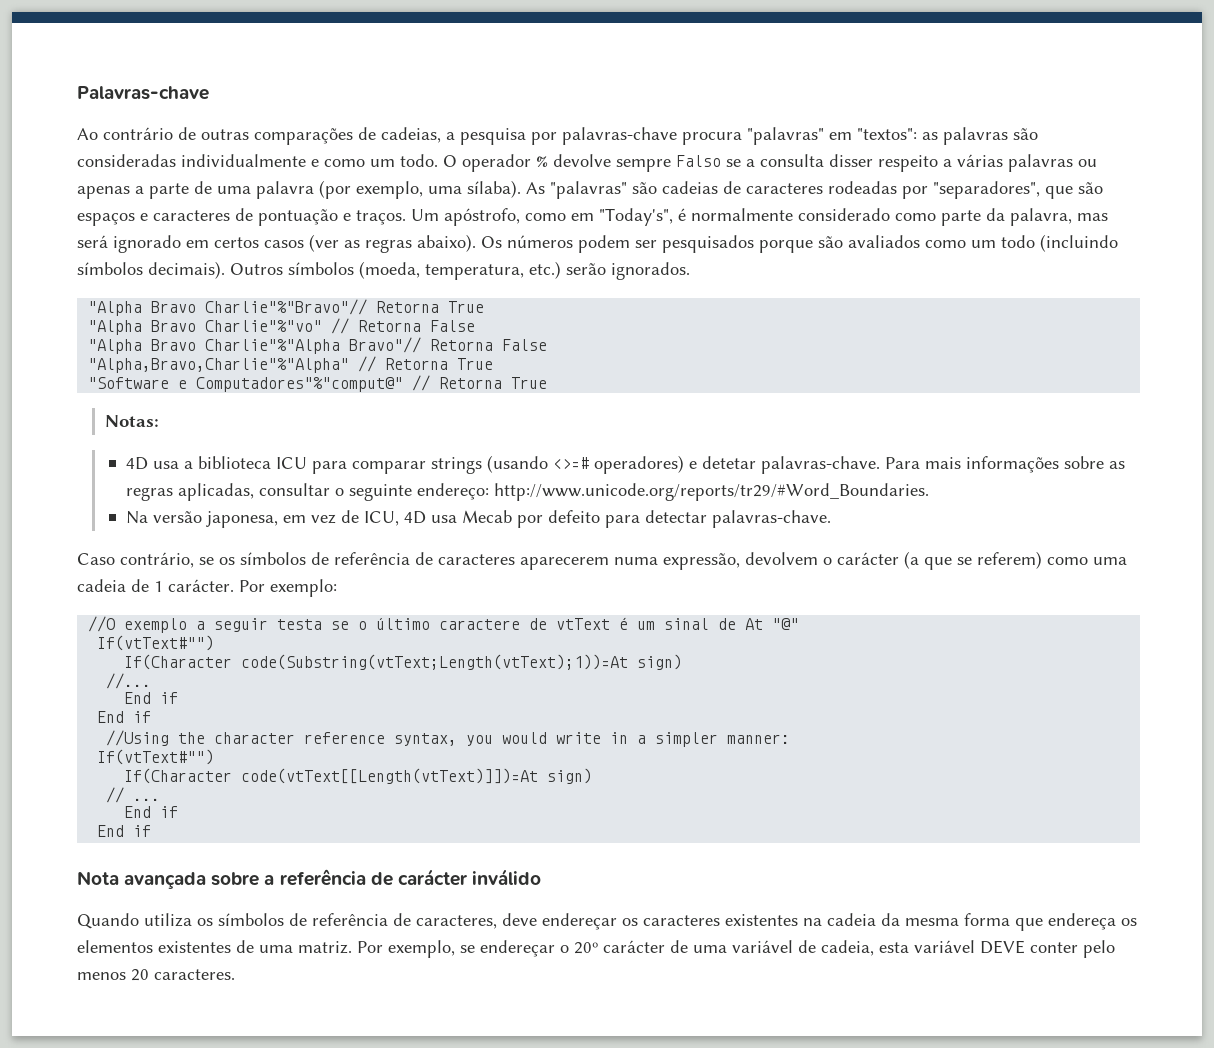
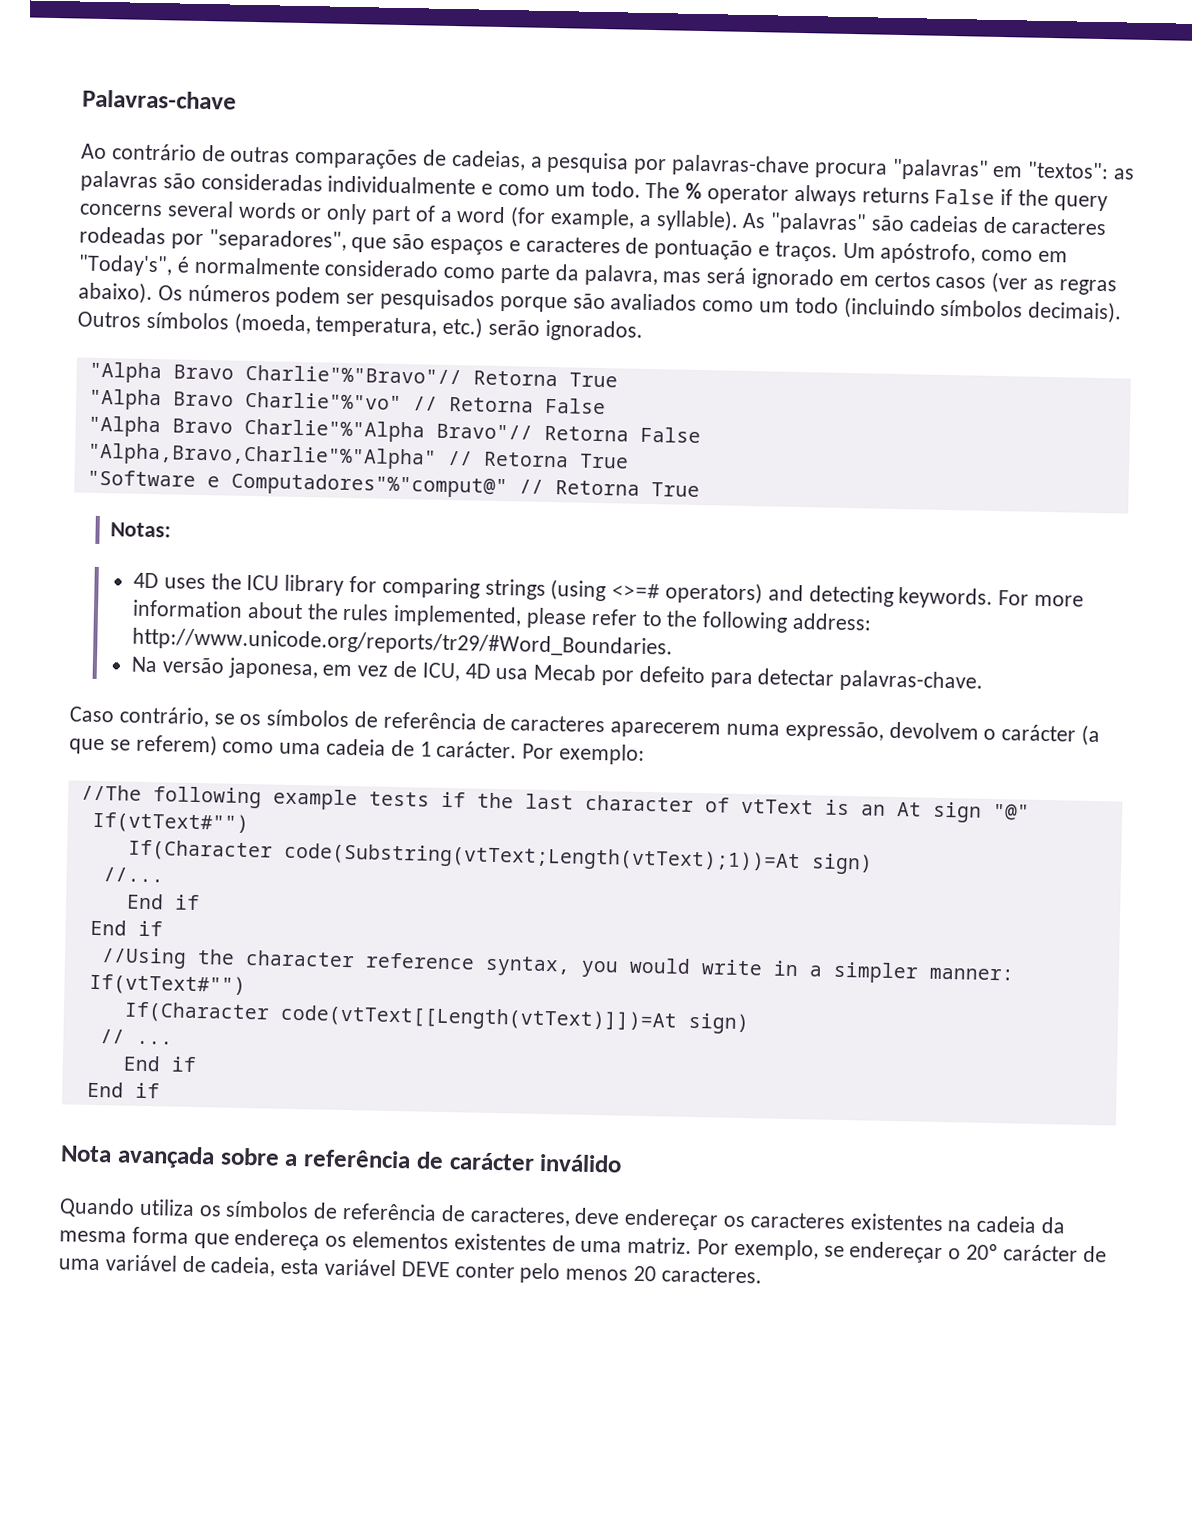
- O operador % devolve sempre Falso se a consulta disser respeito a várias palavras ou apenas a parte de uma palavra (por exemplo, uma sílaba).
+ The % operator always returns False if the query concerns several words or only part of a word (for example, a syllable).
- 4D usa a biblioteca ICU para comparar strings (usando <>=# operadores) e detetar palavras-chave. Para mais informações sobre as regras aplicadas, consultar o seguinte endereço: http://www.unicode.org/reports/tr29/#Word_Boundaries.
+ 4D uses the ICU library for comparing strings (using <>=# operators) and detecting keywords. For more information about the rules implemented, please refer to the following address: http://www.unicode.org/reports/tr29/#Word_Boundaries.
- //O exemplo a seguir testa se o último caractere de vtText é um sinal de At "@"
+ //The following example tests if the last character of vtText is an At sign "@"

